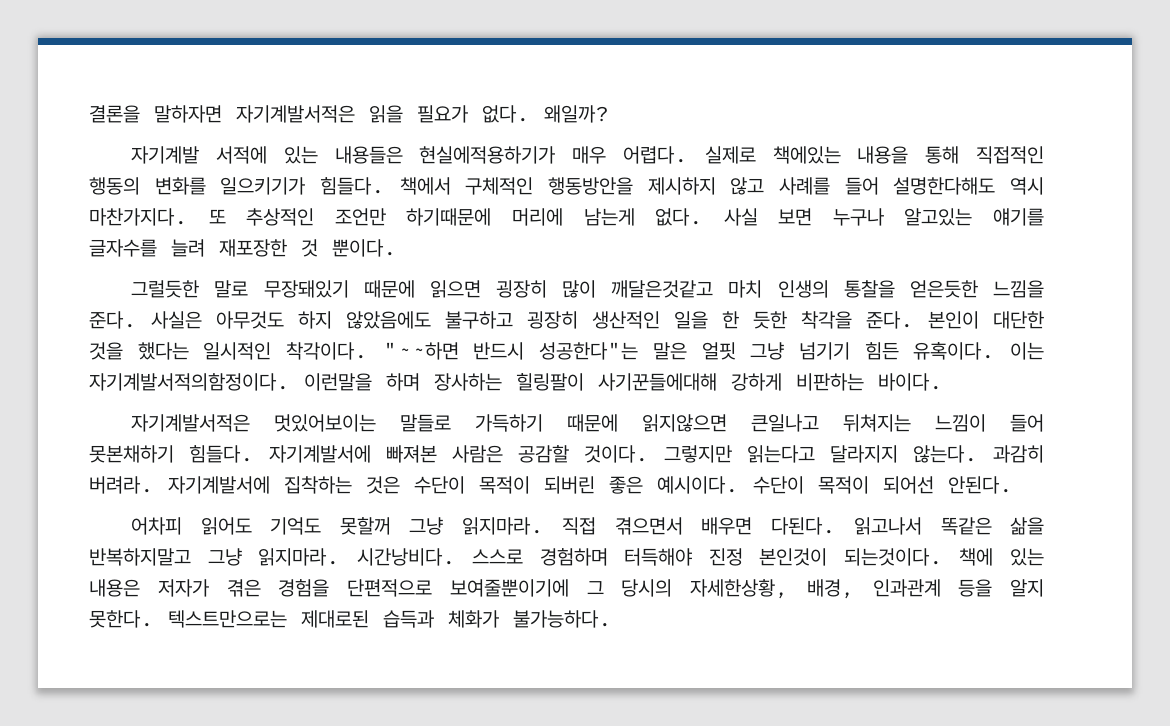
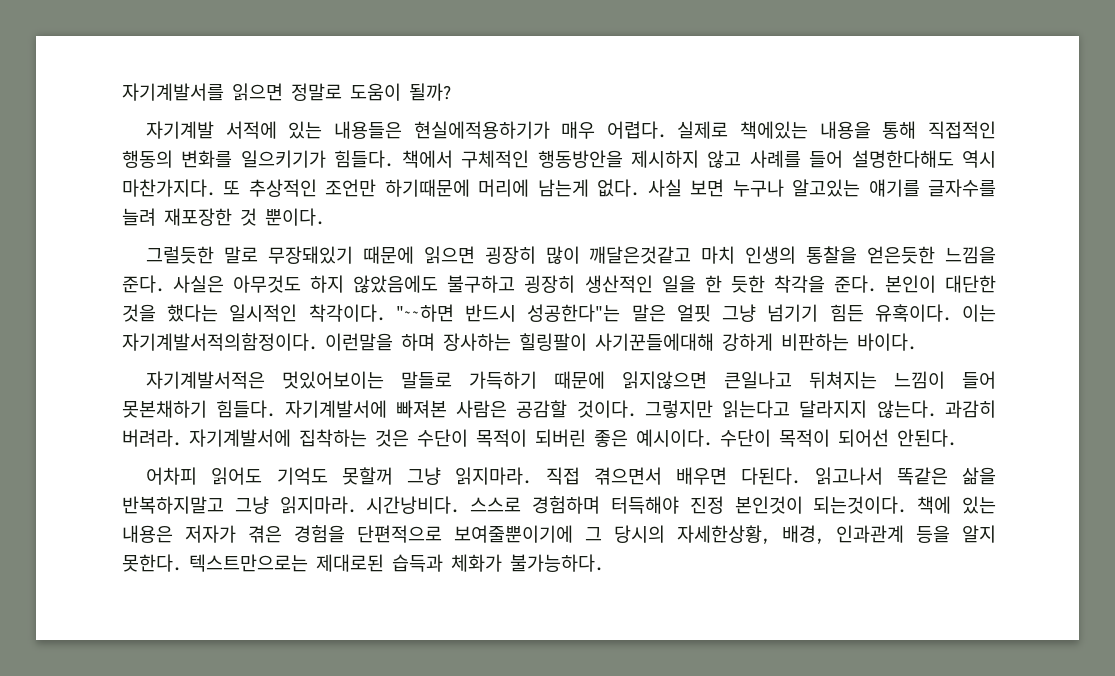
- 결론을 말하자면 자기계발서적은 읽을 필요가 없다. 왜일까?
+ 자기계발서를 읽으면 정말로 도움이 될까?

